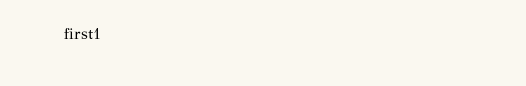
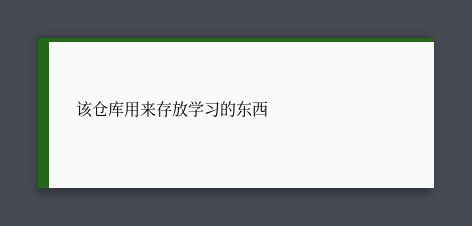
- first1
+ 该仓库用来存放学习的东西

